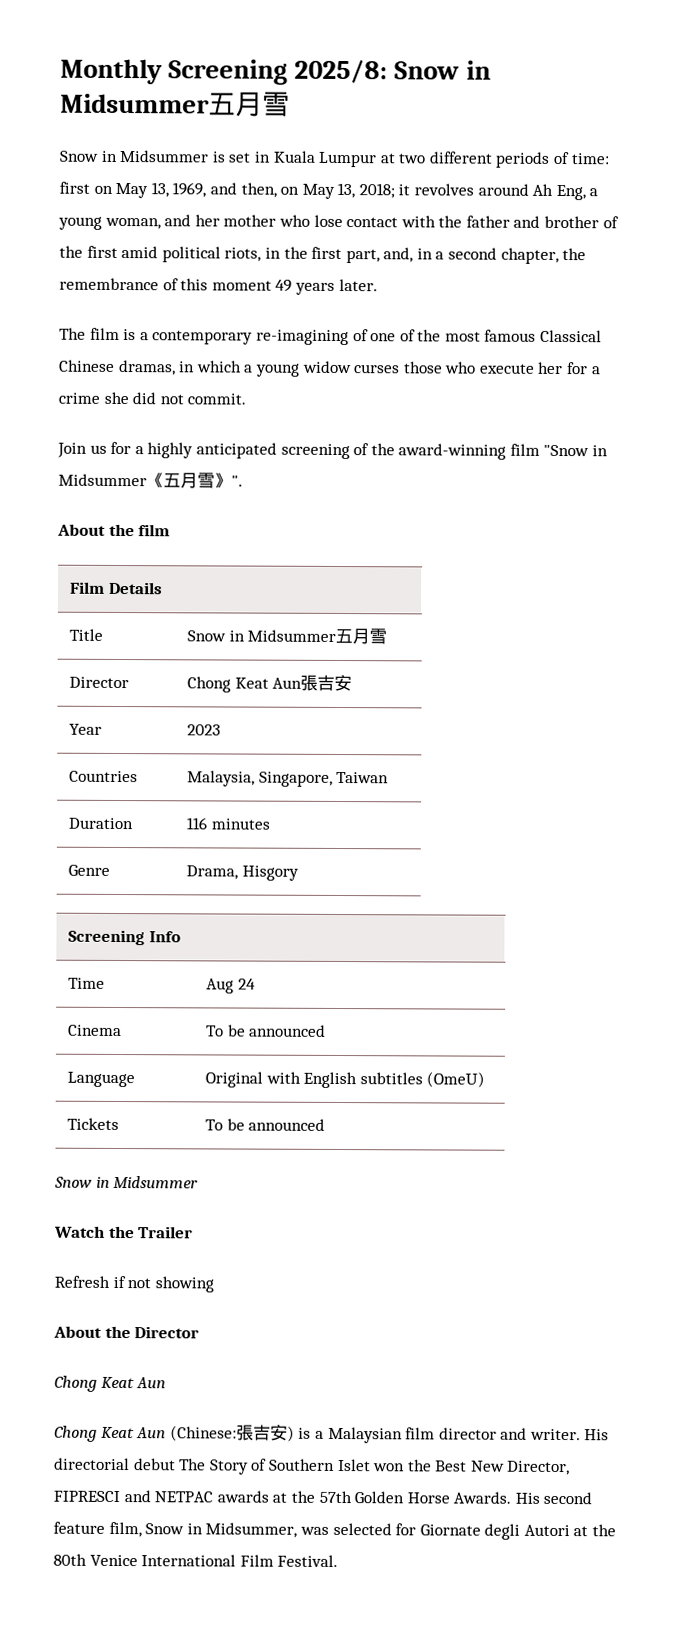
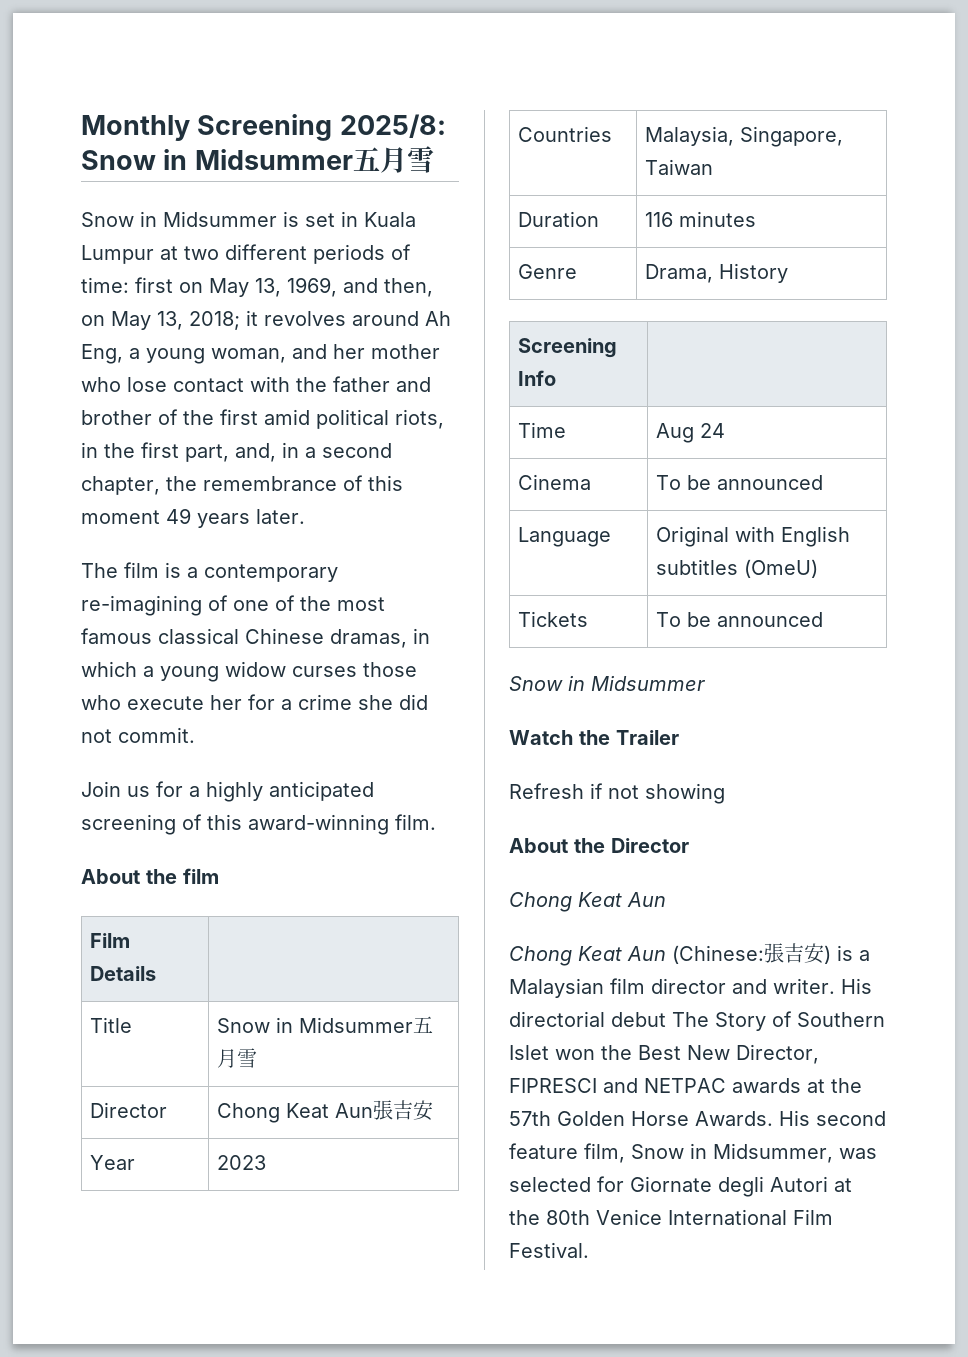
- The film is a contemporary re-imagining of one of the most famous Classical Chinese dramas, in which a young widow curses those who execute her for a crime she did not commit.
+ The film is a contemporary re-imagining of one of the most famous classical Chinese dramas, in which a young widow curses those who execute her for a crime she did not commit.
- Join us for a highly anticipated screening of the award-winning film "Snow in Midsummer《五月雪》".
+ Join us for a highly anticipated screening of this award-winning film.
- Genre | Drama, Hisgory
+ Genre | Drama, History

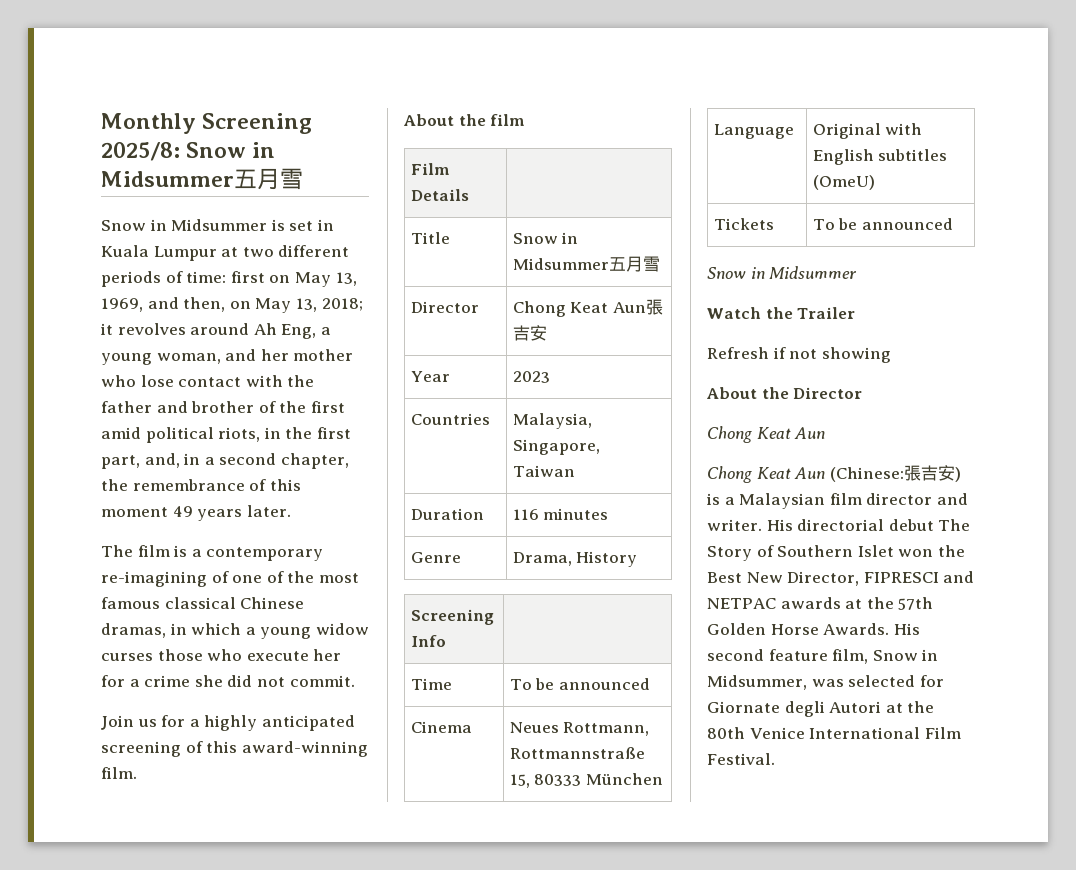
- Time | Aug 24
- Cinema | To be announced
+ Time | To be announced
+ Cinema | Neues Rottmann, Rottmannstraße 15, 80333 München

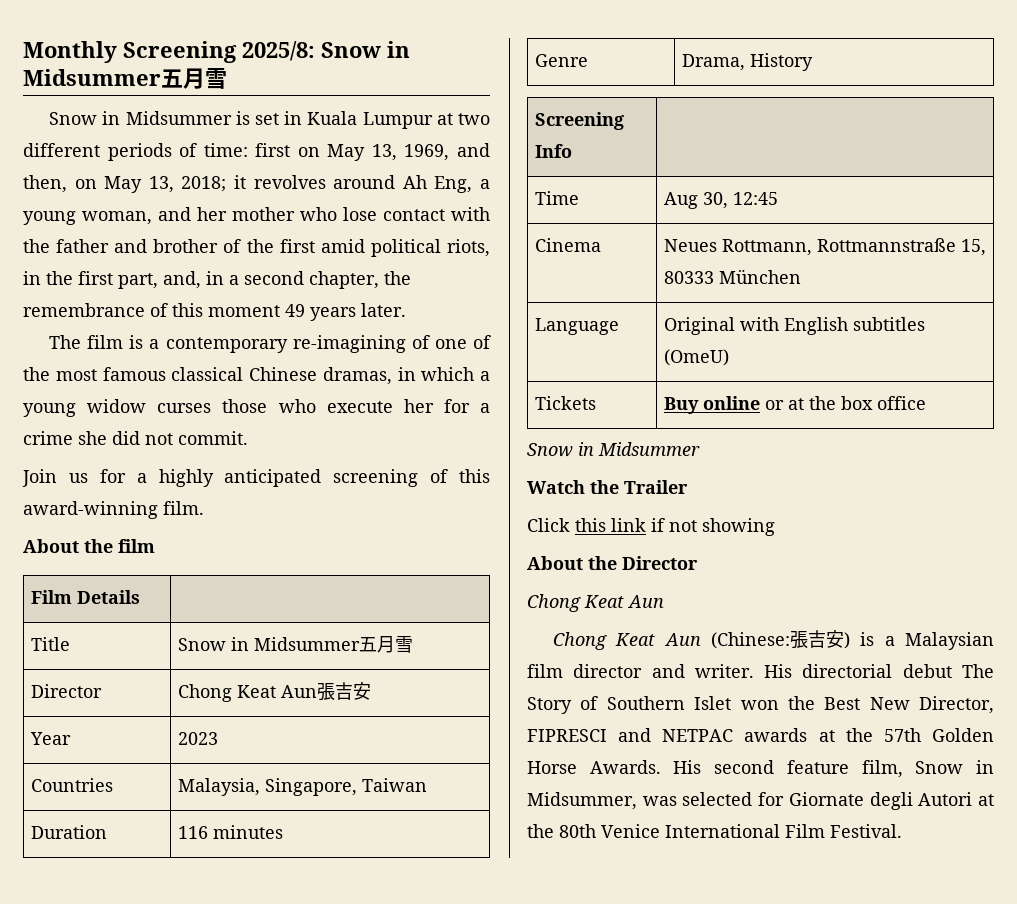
- Time | To be announced
+ Time | Aug 30, 12:45
- Tickets | To be announced
+ Tickets | Buy online or at the box office
- Refresh if not showing
+ Click this link if not showing

